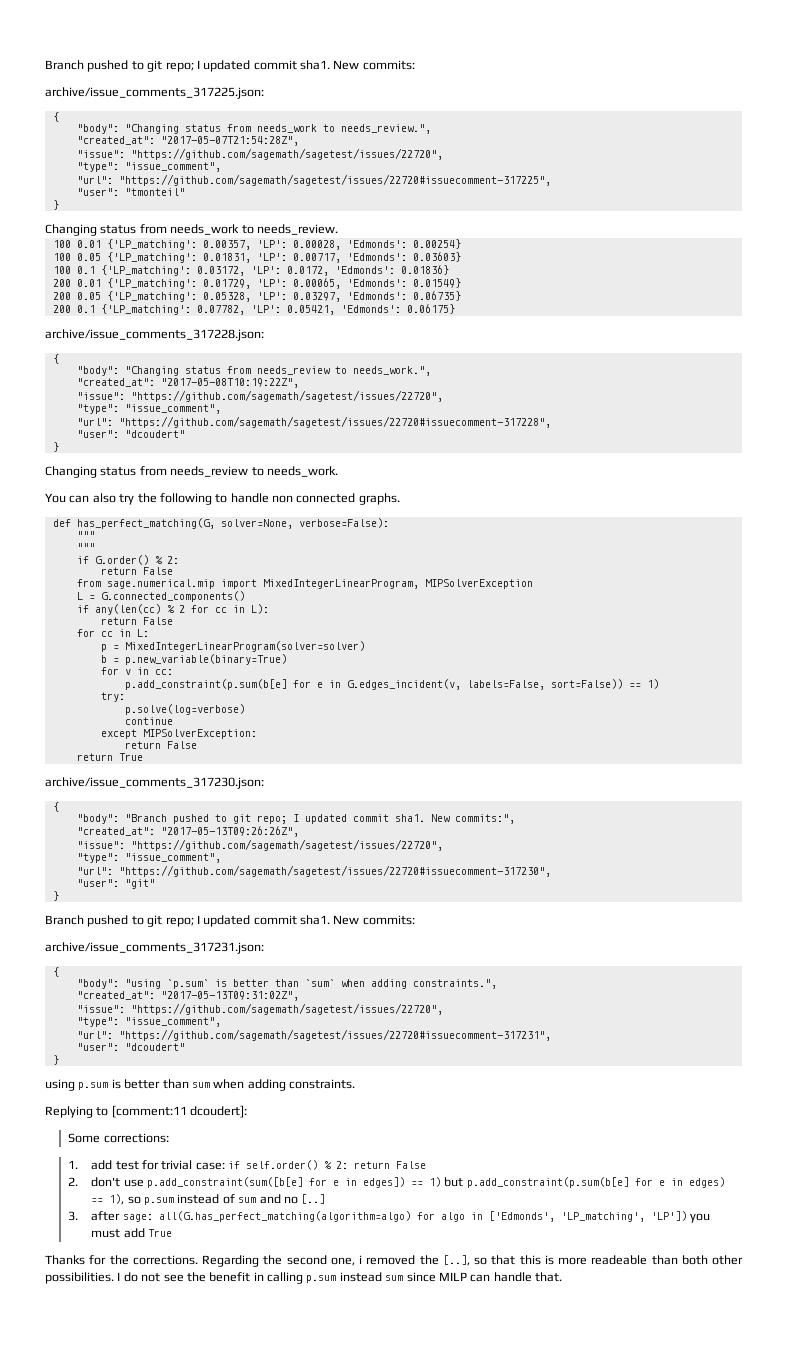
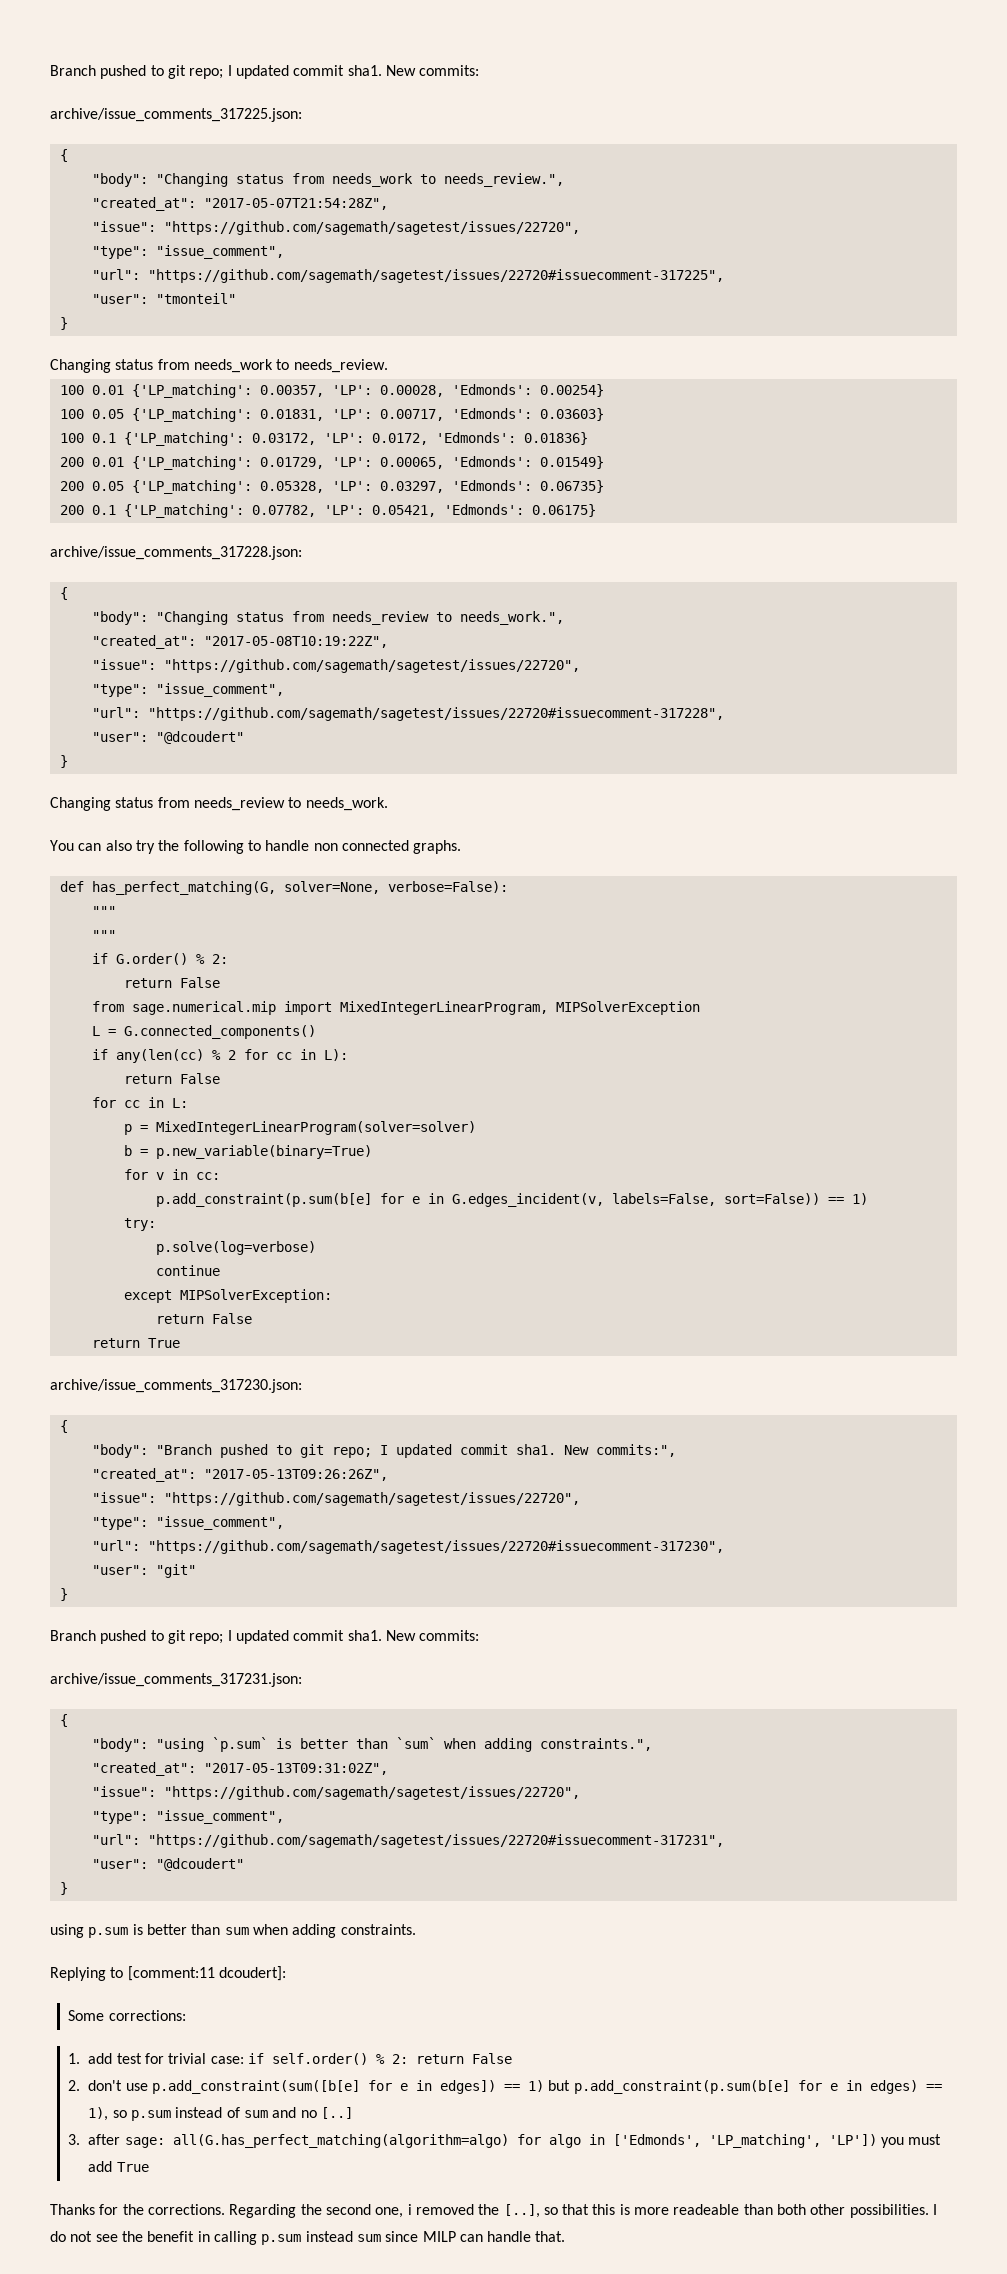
  "url": "https://github.com/sagemath/sagetest/issues/22720#issuecomment-317228",
- "user": "dcoudert"
+ "user": "@dcoudert"
  "url": "https://github.com/sagemath/sagetest/issues/22720#issuecomment-317231",
- "user": "dcoudert"
+ "user": "@dcoudert"

